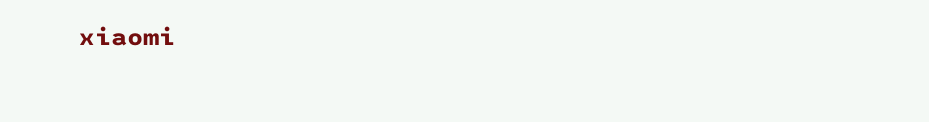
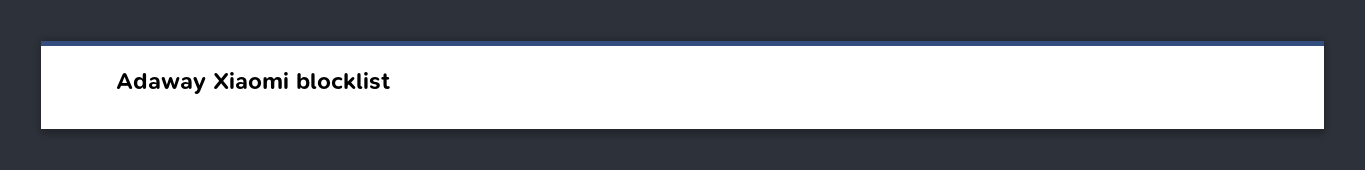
- xiaomi
+ Adaway Xiaomi blocklist

